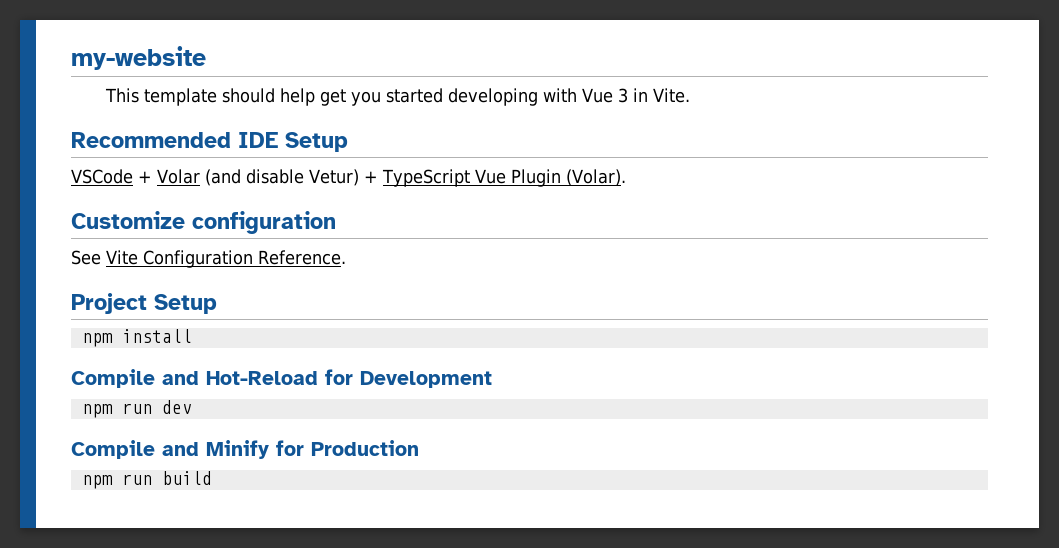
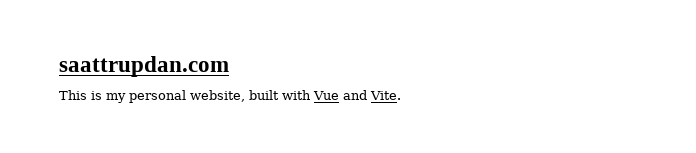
- my-website
+ saattrupdan.com
- This template should help get you started developing with Vue 3 in Vite.
- Recommended IDE Setup
- VSCode + Volar (and disable Vetur) + TypeScript Vue Plugin (Volar).
- Customize configuration
- See Vite Configuration Reference.
- Project Setup
- npm install
- Compile and Hot-Reload for Development
- npm run dev
- Compile and Minify for Production
- npm run build
+ This is my personal website, built with Vue and Vite.

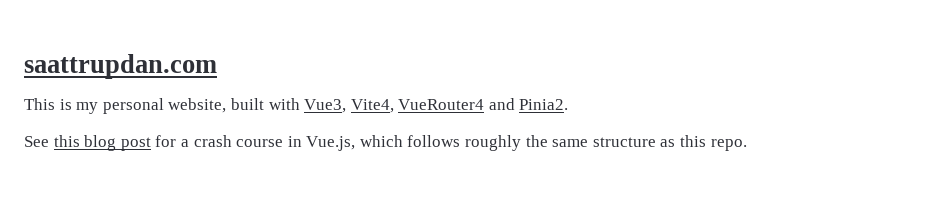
- This is my personal website, built with Vue and Vite.
+ This is my personal website, built with Vue3, Vite4, VueRouter4 and Pinia2.
+ See this blog post for a crash course in Vue.js, which follows roughly the same structure as this repo.

